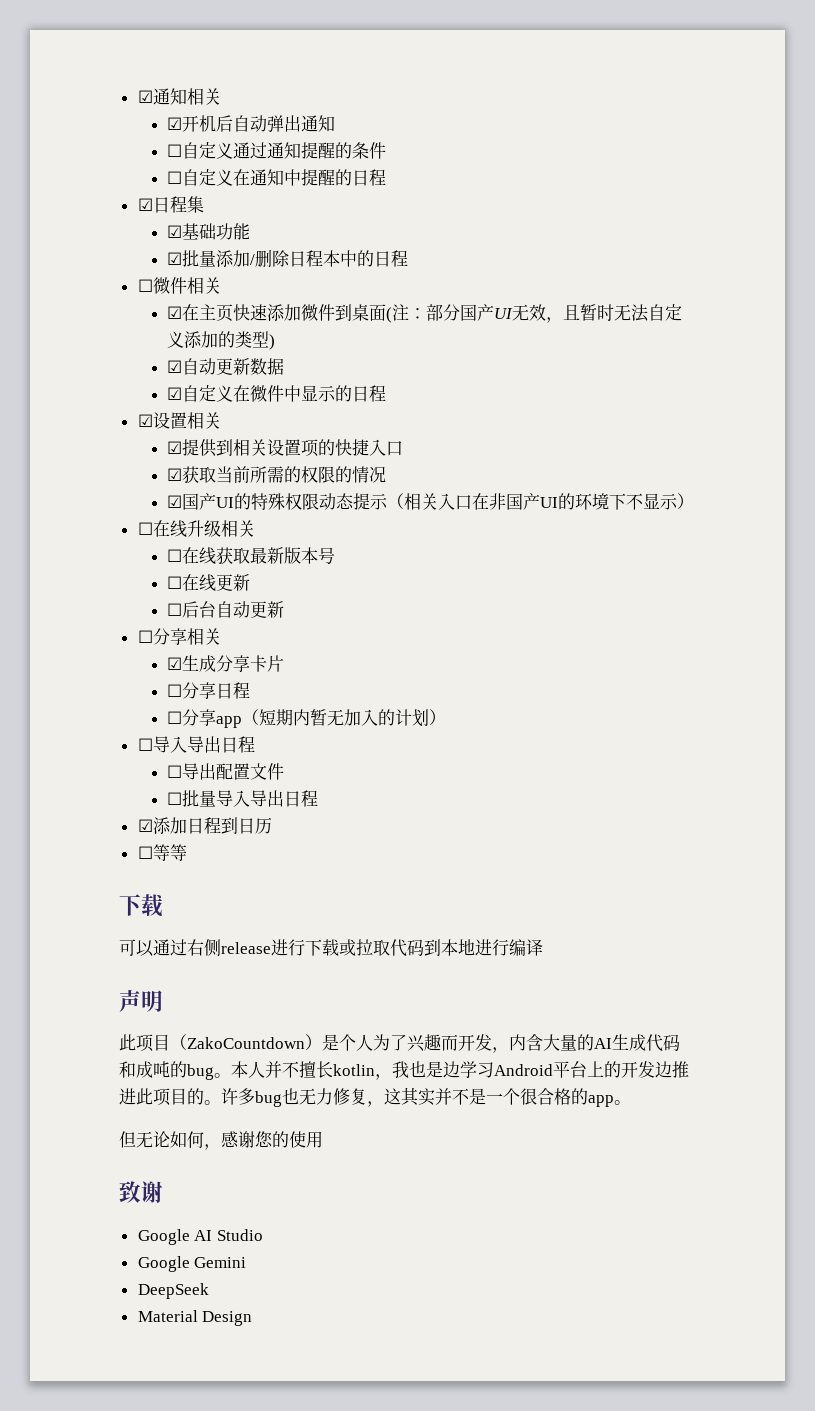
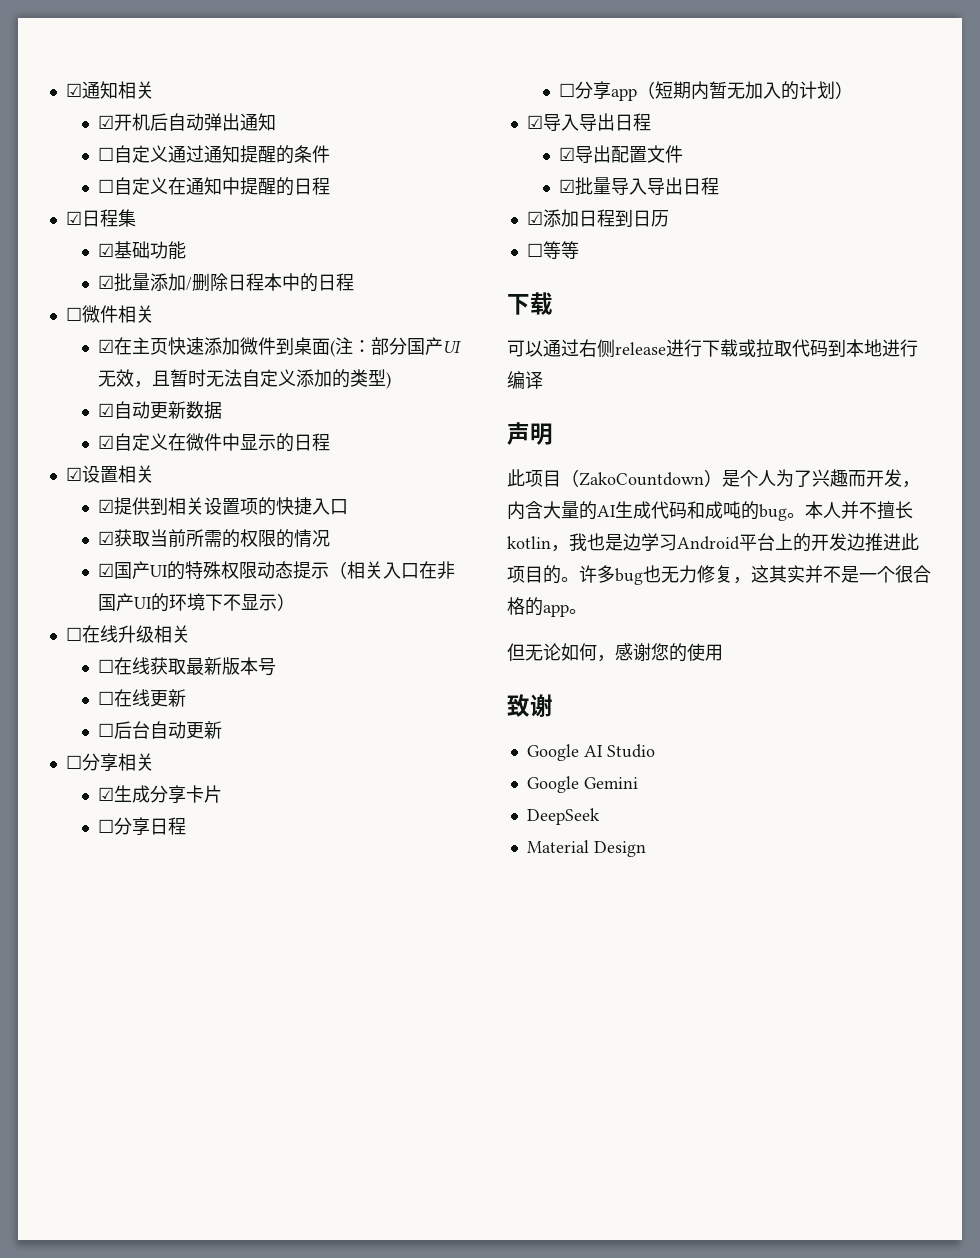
- ☐导入导出日程
- ☐导出配置文件
+ ☑导入导出日程
+ ☑导出配置文件
- ☐批量导入导出日程
+ ☑批量导入导出日程

